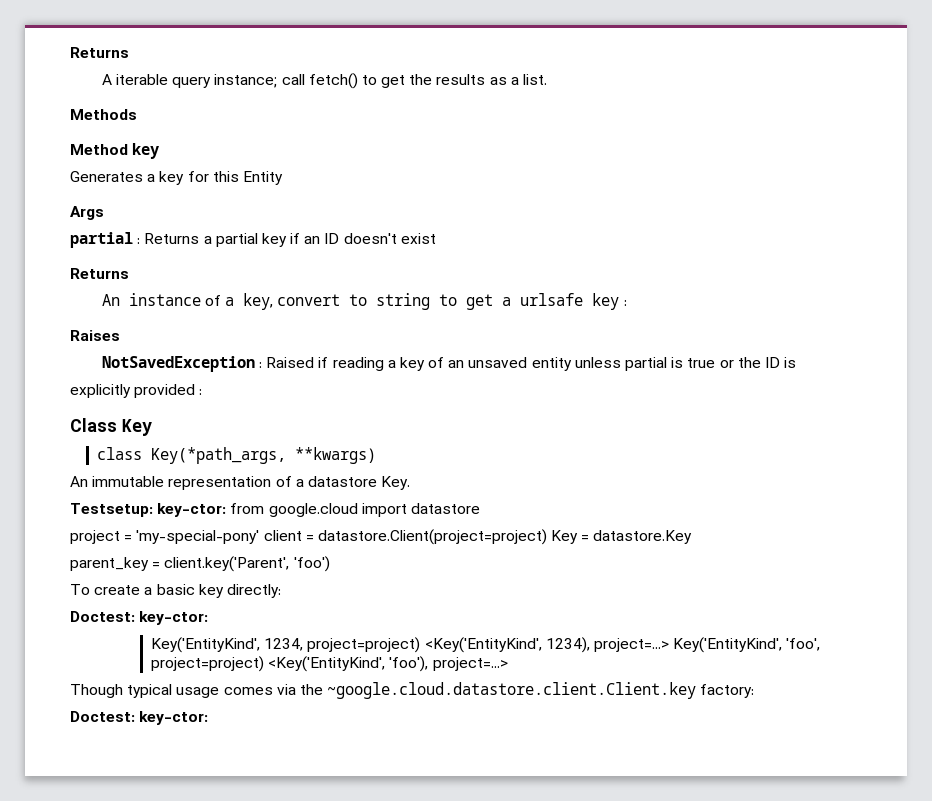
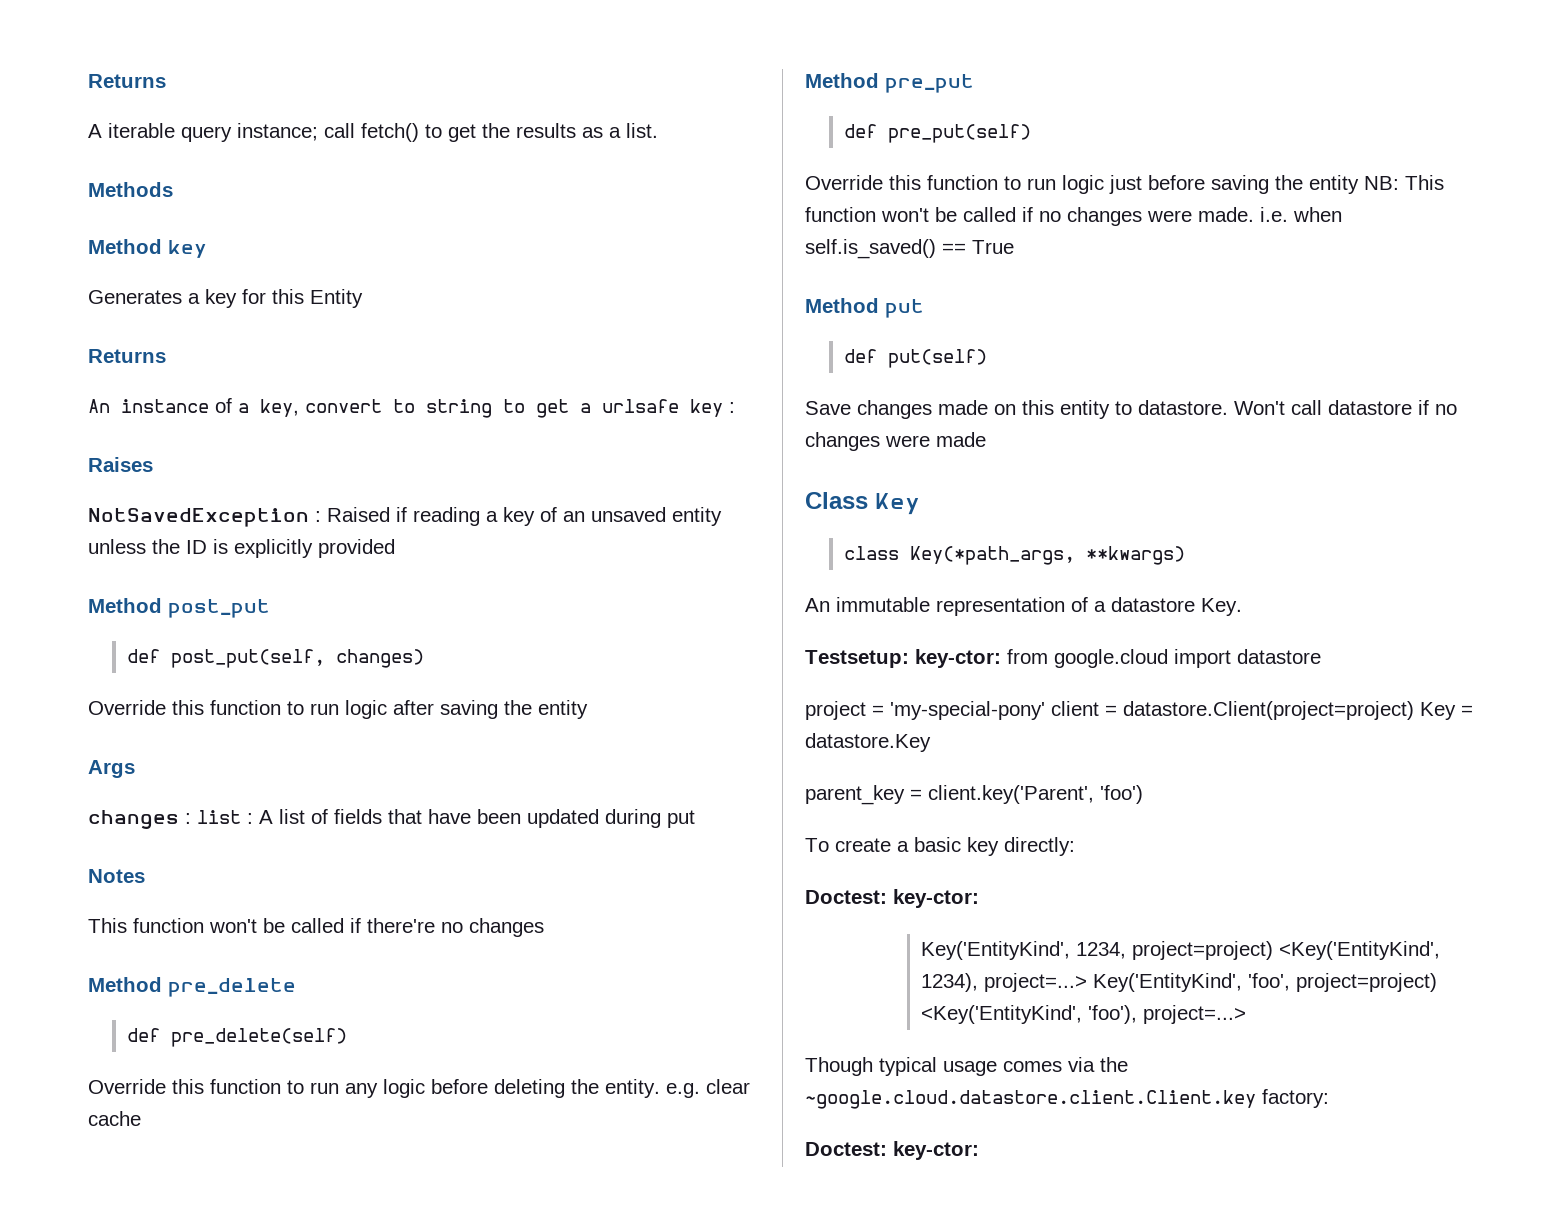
- Args
- partial : Returns a partial key if an ID doesn't exist
- NotSavedException : Raised if reading a key of an unsaved entity unless partial is true or the ID is
- explicitly provided :
+ NotSavedException : Raised if reading a key of an unsaved entity unless the ID is explicitly provided
+ Method post_put
+ def post_put(self, changes)
+ Override this function to run logic after saving the entity
+ Args
+ changes : list : A list of fields that have been updated during put
+ Notes
+ This function won't be called if there're no changes
+ Method pre_delete
+ def pre_delete(self)
+ Override this function to run any logic before deleting the entity. e.g. clear cache
+ Method pre_put
+ def pre_put(self)
+ Override this function to run logic just before saving the entity NB: This function won't be called if no changes were made. i.e. when self.is_saved() == True
+ Method put
+ def put(self)
+ Save changes made on this entity to datastore. Won't call datastore if no changes were made

